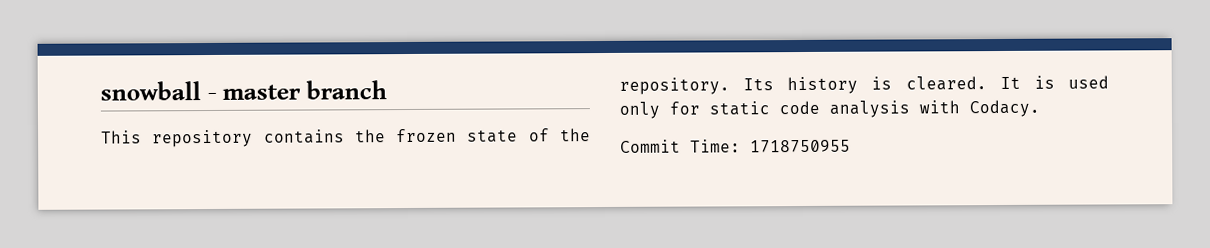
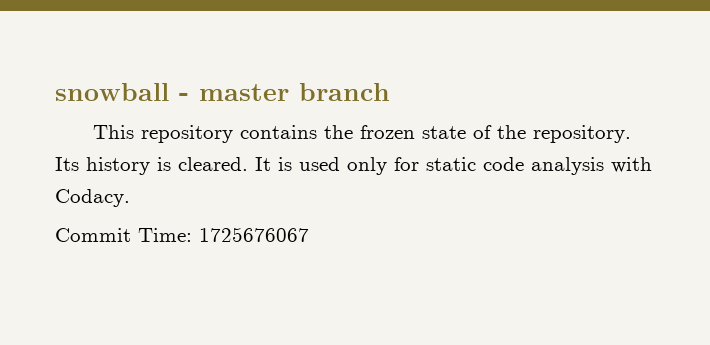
- Commit Time: 1718750955
+ Commit Time: 1725676067

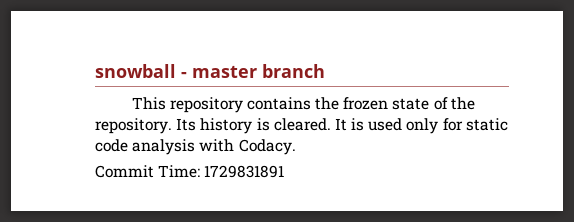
- Commit Time: 1725676067
+ Commit Time: 1729831891

